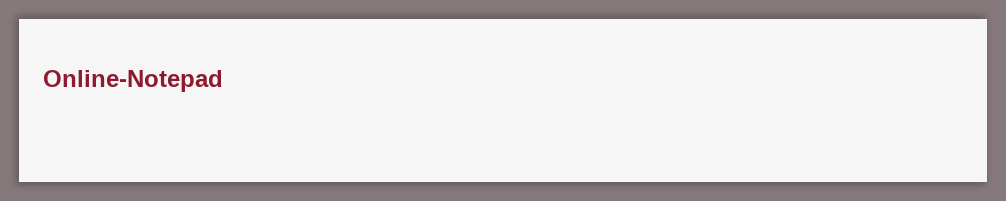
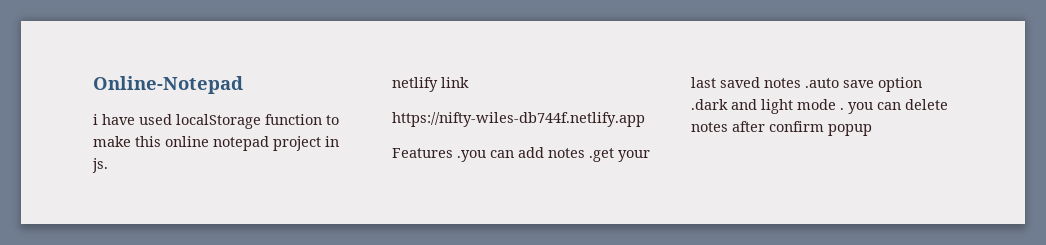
+ i have used localStorage function to make this online notepad project in js.
+ netlify link
+ https://nifty-wiles-db744f.netlify.app
+ Features .you can add notes .get your last saved notes .auto save option .dark and light mode . you can delete notes after confirm popup

